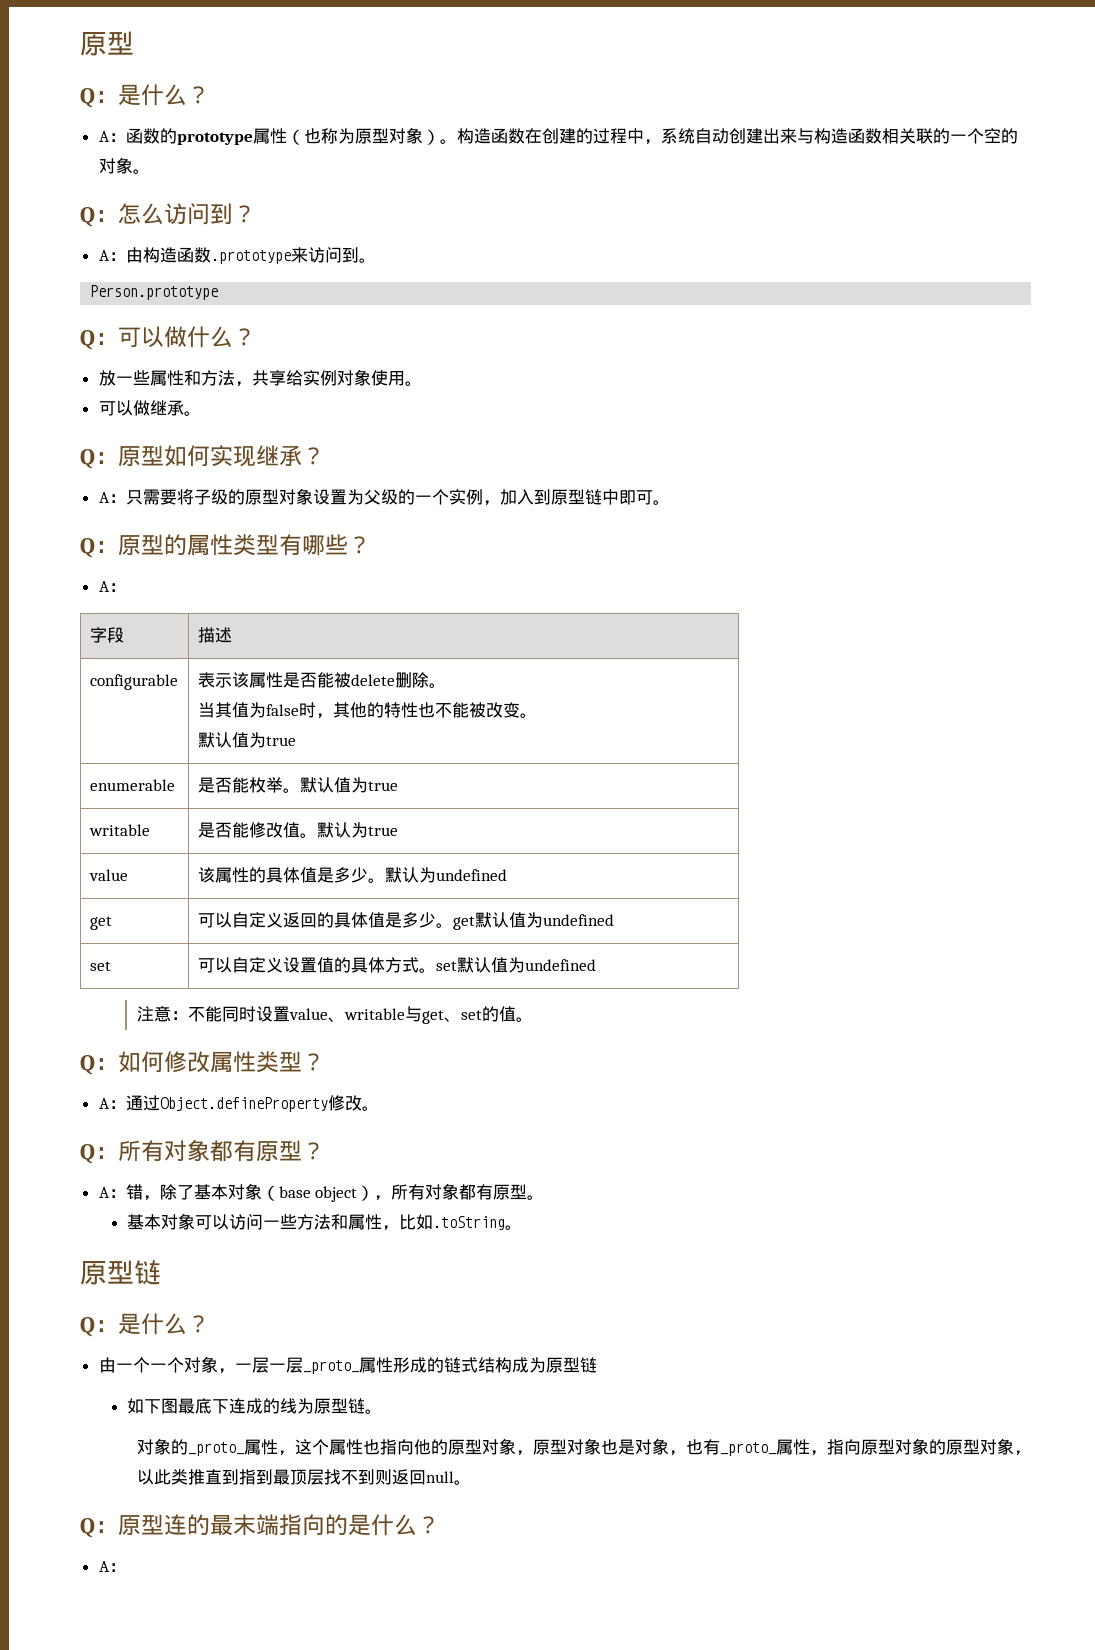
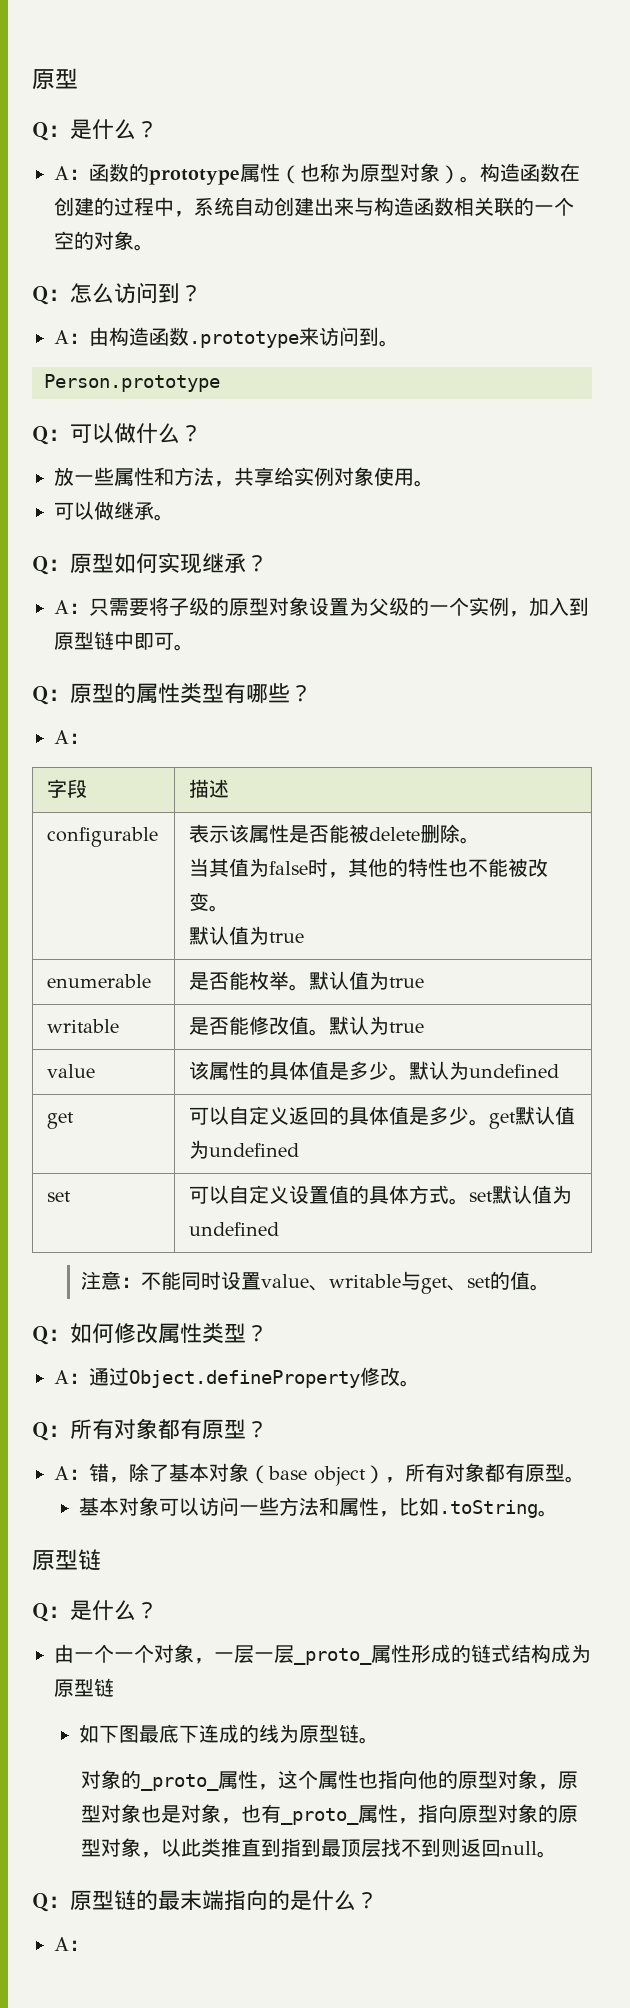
- Q：原型连的最末端指向的是什么？
+ Q：原型链的最末端指向的是什么？

